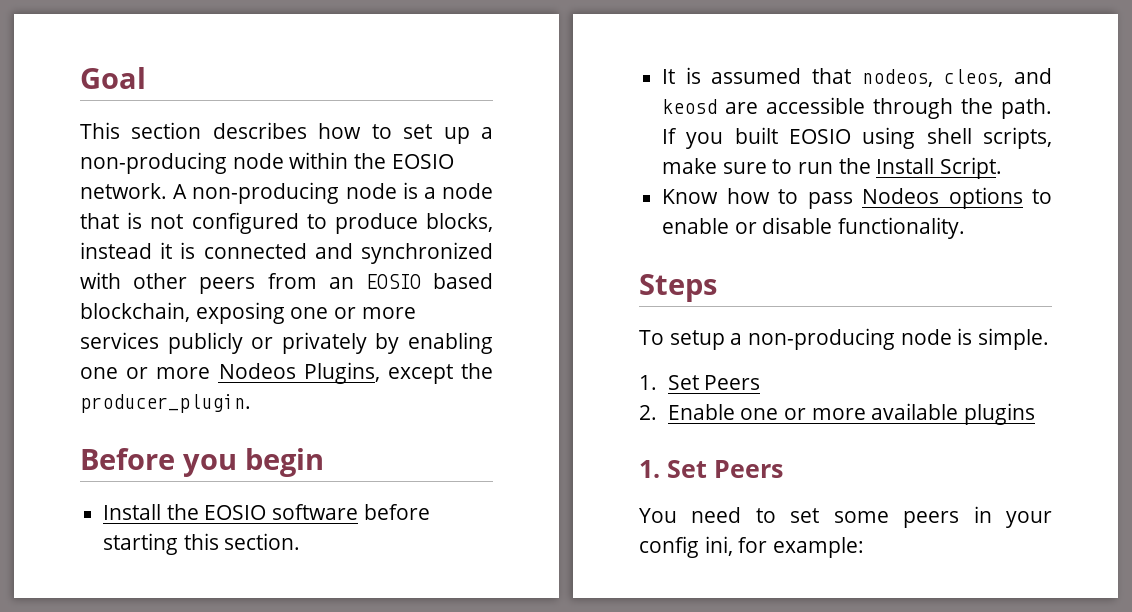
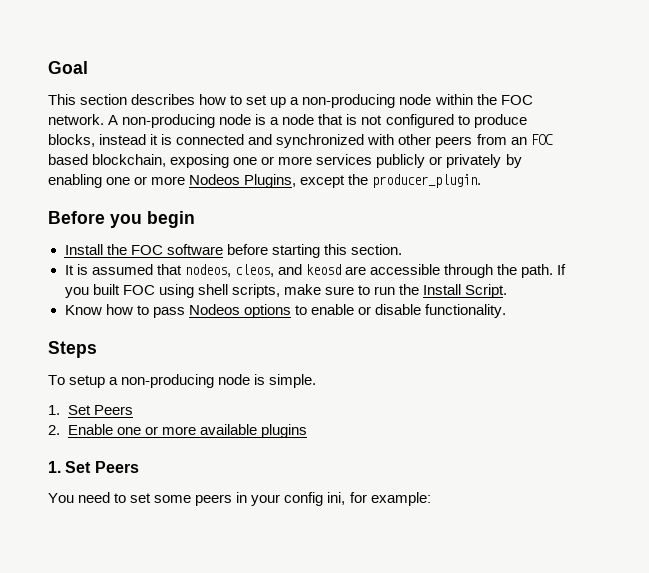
- This section describes how to set up a non-producing node within the EOSIO network.
+ This section describes how to set up a non-producing node within the FOC network.
- A non-producing node is a node that is not configured to produce blocks, instead it is connected and synchronized with other peers from an EOSIO based blockchain, exposing one or more services publicly or privately by enabling one or more Nodeos Plugins, except the producer_plugin.
+ A non-producing node is a node that is not configured to produce blocks, instead it is connected and synchronized with other peers from an FOC based blockchain, exposing one or more services publicly or privately by enabling one or more Nodeos Plugins, except the producer_plugin.
- Install the EOSIO software before starting this section.
+ Install the FOC software before starting this section.
- If you built EOSIO using shell scripts, make sure to run the Install Script.
+ If you built FOC using shell scripts, make sure to run the Install Script.

